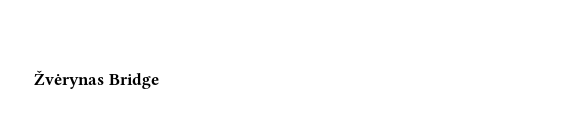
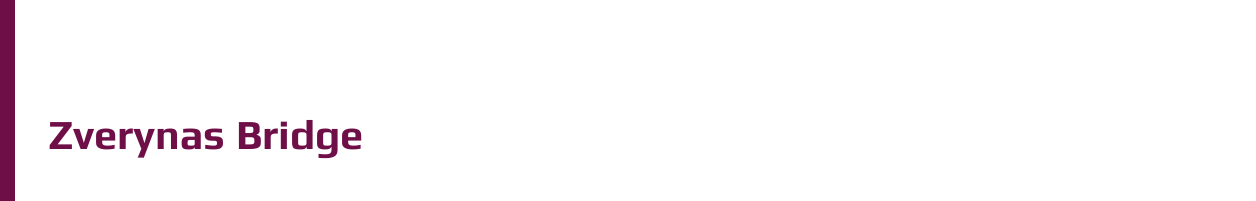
- Žvėrynas Bridge
+ Zverynas Bridge

